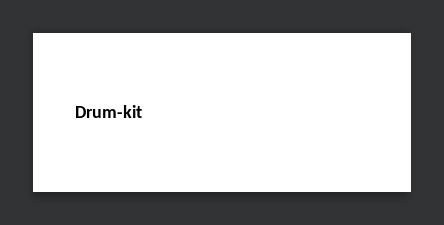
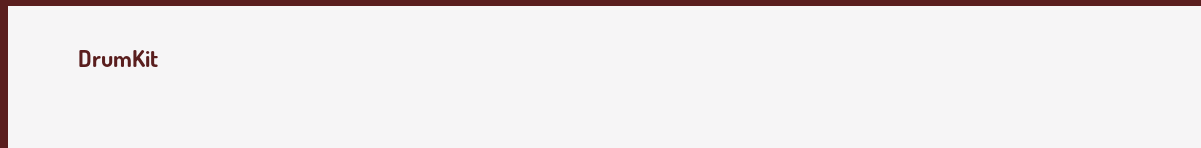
- Drum-kit
+ DrumKit

